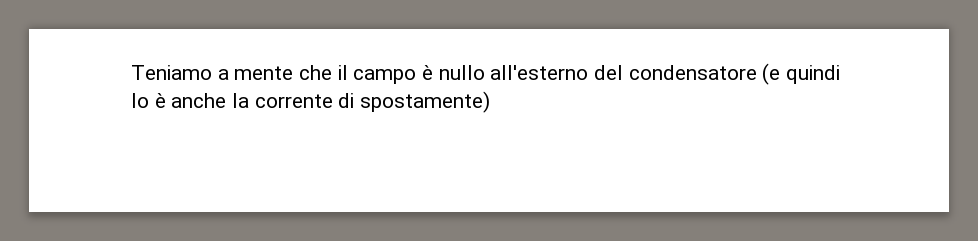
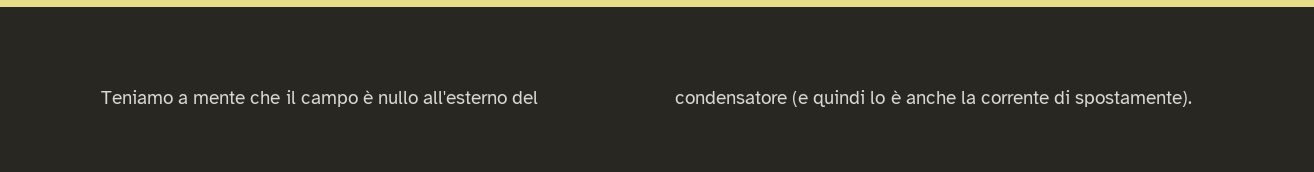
- Teniamo a mente che il campo è nullo all'esterno del condensatore (e quindi lo è anche la corrente di spostamente)
+ Teniamo a mente che il campo è nullo all'esterno del condensatore (e quindi lo è anche la corrente di spostamente).

